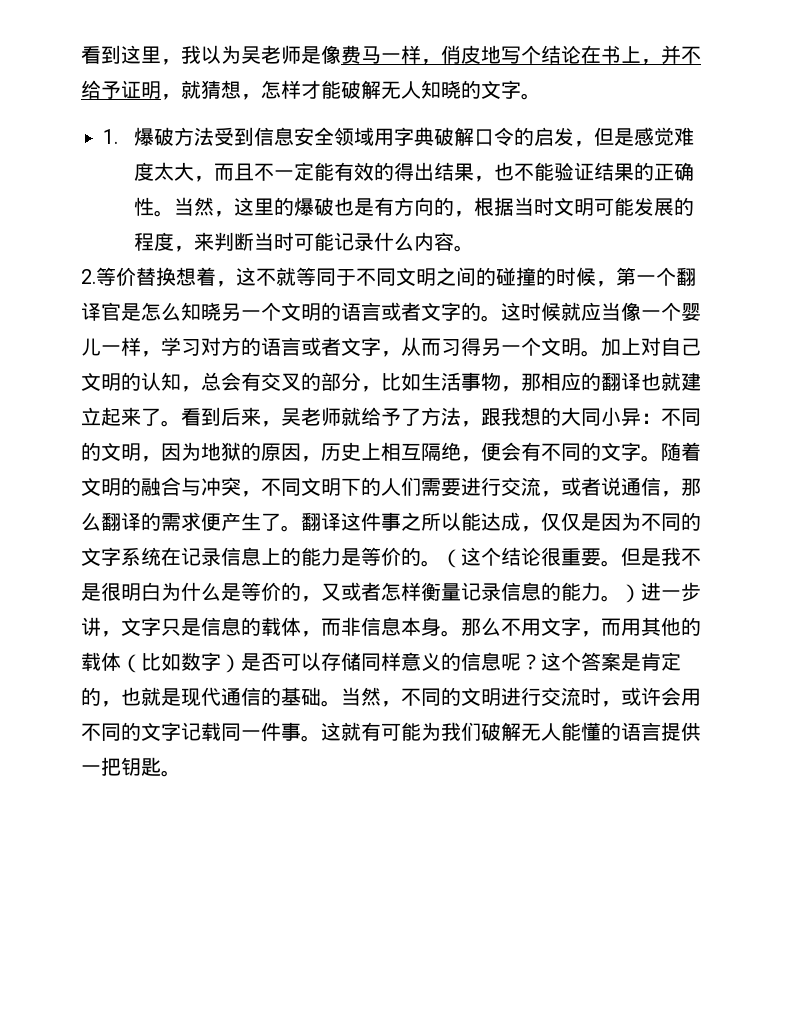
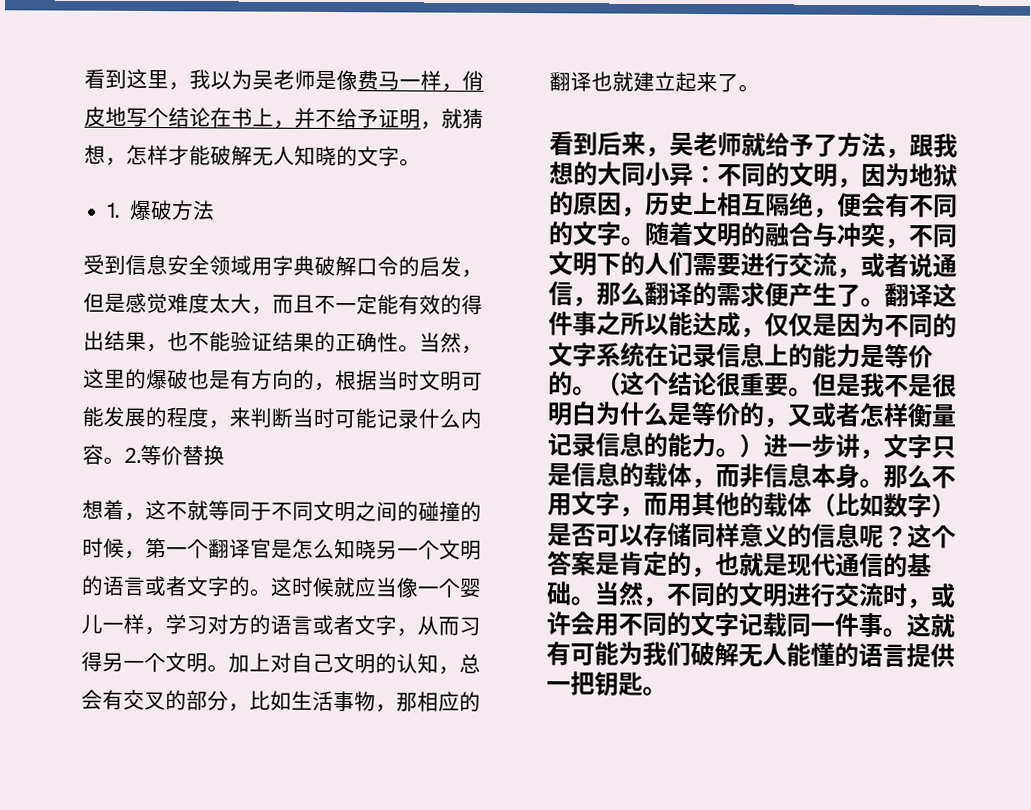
- 1.爆破方法受到信息安全领域用字典破解口令的启发，但是感觉难度太大，而且不一定能有效的得出结果，也不能验证结果的正确性。
+ 1.爆破方法
+ 受到信息安全领域用字典破解口令的启发，但是感觉难度太大，而且不一定能有效的得出结果，也不能验证结果的正确性。
- 当然，这里的爆破也是有方向的，根据当时文明可能发展的程度，来判断当时可能记录什么内容。
- 2.等价替换想着，这不就等同于不同文明之间的碰撞的时候，第一个翻译官是怎么知晓另一个文明的语言或者文字的。
+ 当然，这里的爆破也是有方向的，根据当时文明可能发展的程度，来判断当时可能记录什么内容。2.等价替换
+ 想着，这不就等同于不同文明之间的碰撞的时候，第一个翻译官是怎么知晓另一个文明的语言或者文字的。
- 加上对自己文明的认知，总会有交叉的部分，比如生活事物，那相应的翻译也就建立起来了。看到后来，吴老师就给予了方法，跟我想的大同小异：不同的文明，因为地狱的原因，历史上相互隔绝，便会有不同的文字。
+ 加上对自己文明的认知，总会有交叉的部分，比如生活事物，那相应的翻译也就建立起来了。
+ 看到后来，吴老师就给予了方法，跟我想的大同小异：不同的文明，因为地狱的原因，历史上相互隔绝，便会有不同的文字。

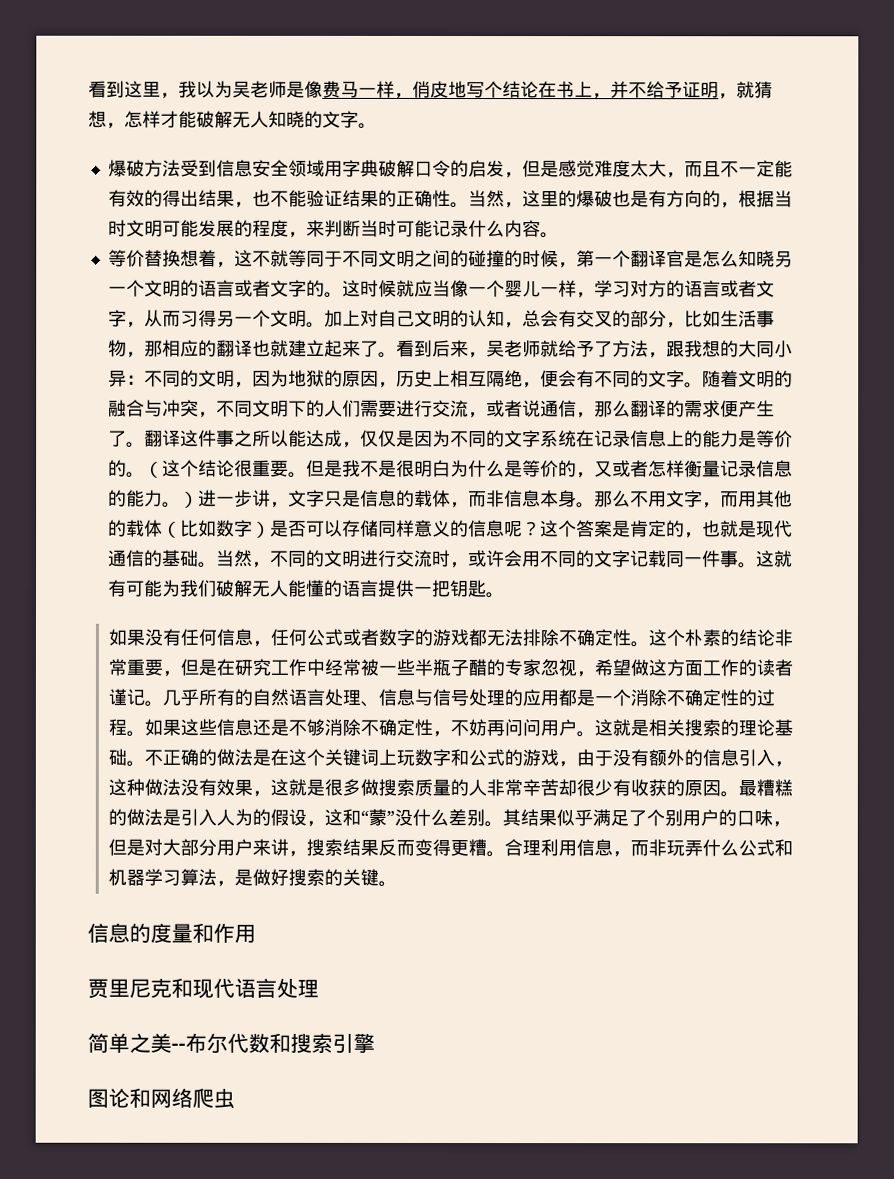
- 1.爆破方法
- 受到信息安全领域用字典破解口令的启发，但是感觉难度太大，而且不一定能有效的得出结果，也不能验证结果的正确性。
+ 爆破方法受到信息安全领域用字典破解口令的启发，但是感觉难度太大，而且不一定能有效的得出结果，也不能验证结果的正确性。
- 当然，这里的爆破也是有方向的，根据当时文明可能发展的程度，来判断当时可能记录什么内容。2.等价替换
- 想着，这不就等同于不同文明之间的碰撞的时候，第一个翻译官是怎么知晓另一个文明的语言或者文字的。
+ 当然，这里的爆破也是有方向的，根据当时文明可能发展的程度，来判断当时可能记录什么内容。
+ 等价替换想着，这不就等同于不同文明之间的碰撞的时候，第一个翻译官是怎么知晓另一个文明的语言或者文字的。
- 加上对自己文明的认知，总会有交叉的部分，比如生活事物，那相应的翻译也就建立起来了。
- 看到后来，吴老师就给予了方法，跟我想的大同小异：不同的文明，因为地狱的原因，历史上相互隔绝，便会有不同的文字。
+ 加上对自己文明的认知，总会有交叉的部分，比如生活事物，那相应的翻译也就建立起来了。看到后来，吴老师就给予了方法，跟我想的大同小异：不同的文明，因为地狱的原因，历史上相互隔绝，便会有不同的文字。
+ 如果没有任何信息，任何公式或者数字的游戏都无法排除不确定性。这个朴素的结论非常重要，但是在研究工作中经常被一些半瓶子醋的专家忽视，希望做这方面工作的读者谨记。几乎所有的自然语言处理、信息与信号处理的应用都是一个消除不确定性的过程。如果这些信息还是不够消除不确定性，不妨再问问用户。这就是相关搜索的理论基础。不正确的做法是在这个关键词上玩数字和公式的游戏，由于没有额外的信息引入，这种做法没有效果，这就是很多做搜索质量的人非常辛苦却很少有收获的原因。最糟糕的做法是引入人为的假设，这和“蒙”没什么差别。其结果似乎满足了个别用户的口味，但是对大部分用户来讲，搜索结果反而变得更糟。合理利用信息，而非玩弄什么公式和机器学习算法，是做好搜索的关键。
+ 信息的度量和作用
+ 贾里尼克和现代语言处理
+ 简单之美--布尔代数和搜索引擎
+ 图论和网络爬虫

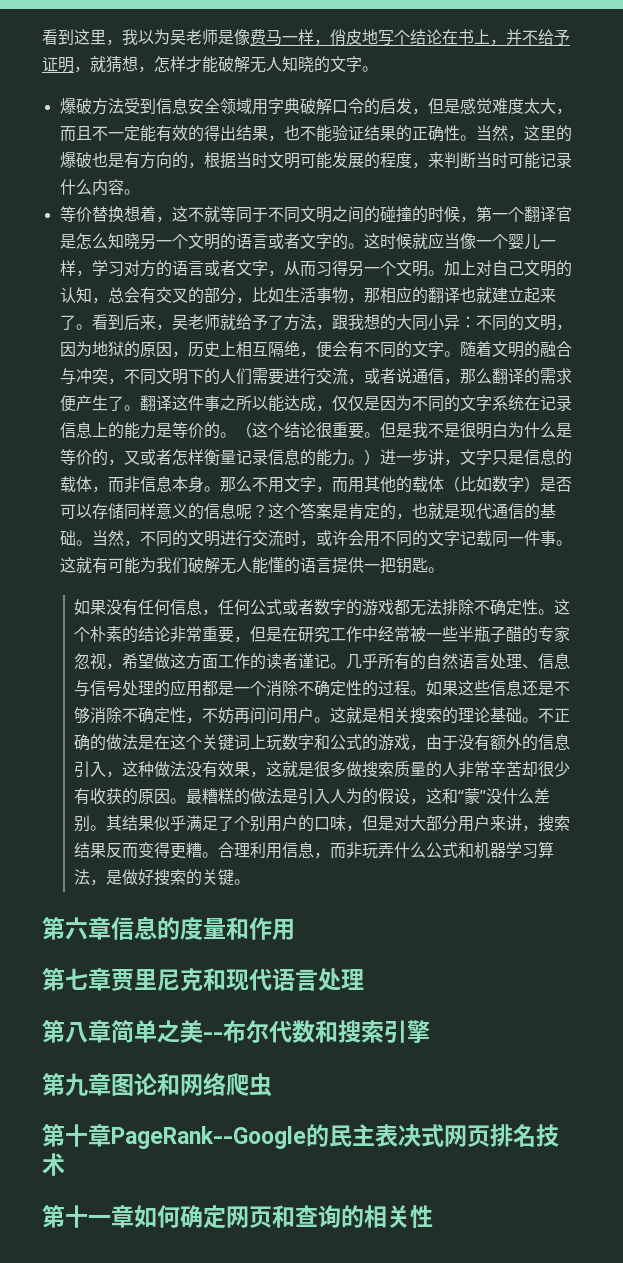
- 信息的度量和作用
+ 第六章信息的度量和作用
- 贾里尼克和现代语言处理
+ 第七章贾里尼克和现代语言处理
- 简单之美--布尔代数和搜索引擎
+ 第八章简单之美--布尔代数和搜索引擎
- 图论和网络爬虫
+ 第九章图论和网络爬虫
+ 第十章PageRank--Google的民主表决式网页排名技术
+ 第十一章如何确定网页和查询的相关性

